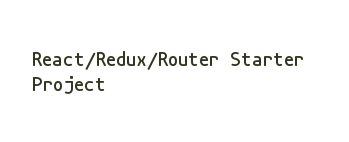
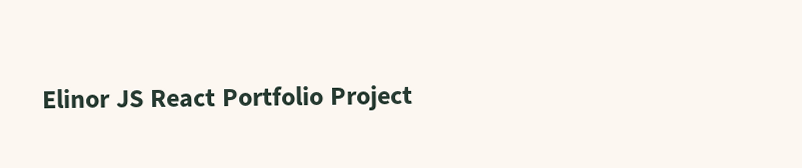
- React/Redux/Router Starter Project
+ Elinor JS React Portfolio Project

